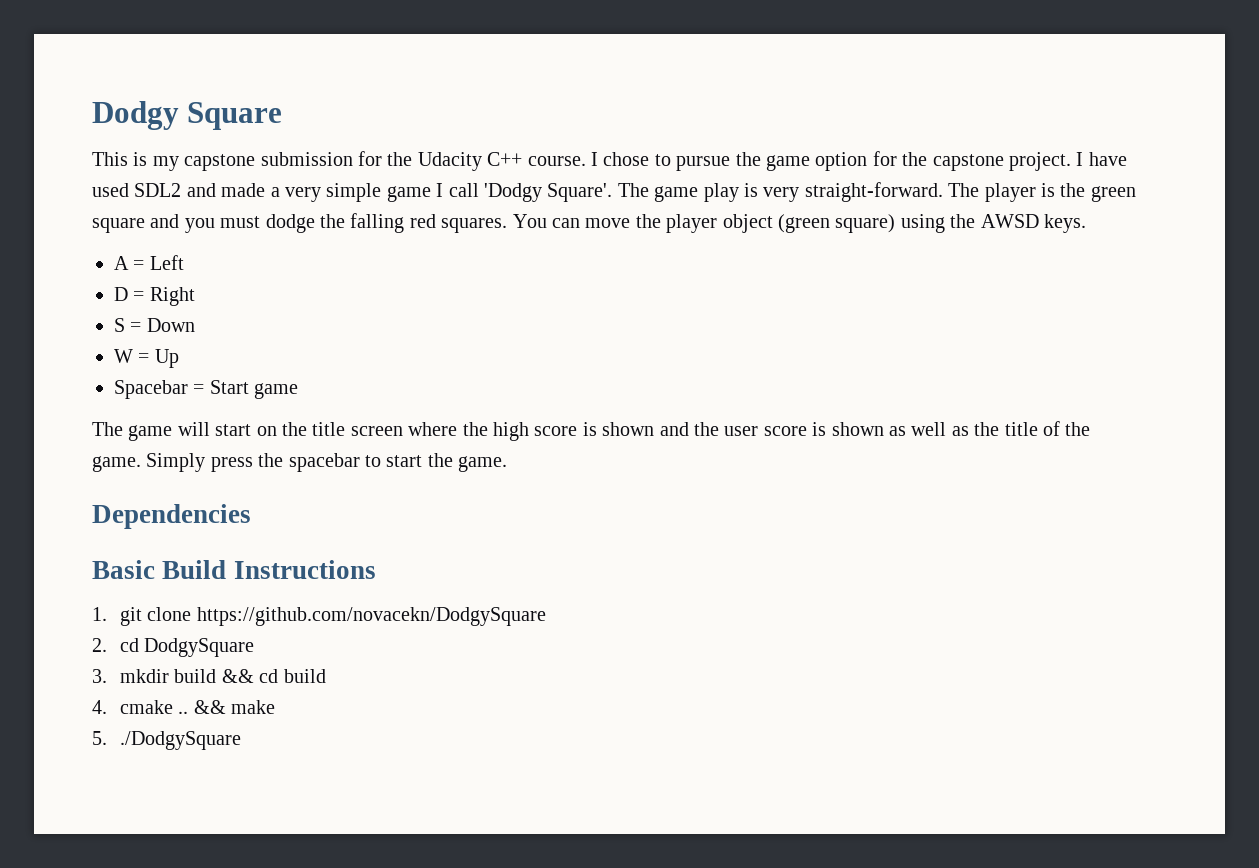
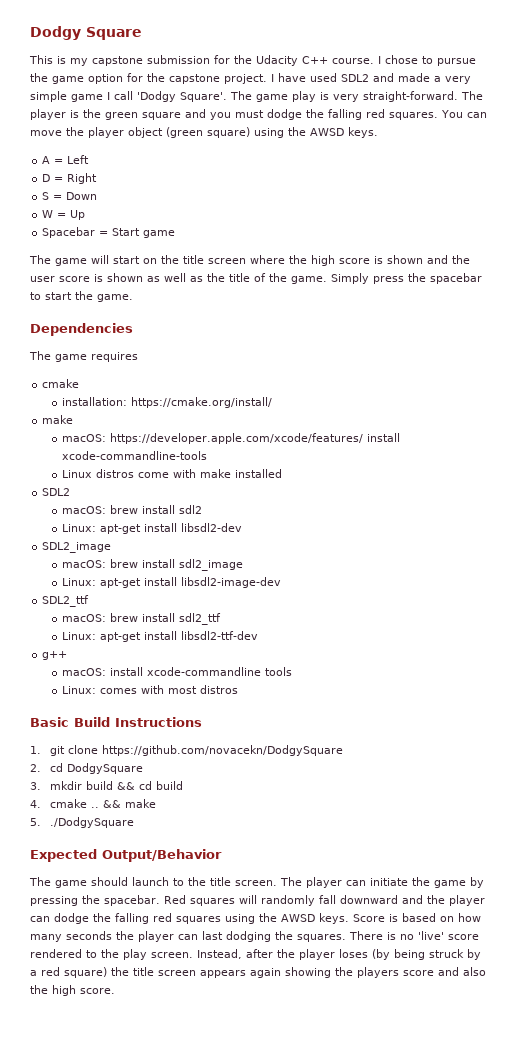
+ The game requires
+ cmake
+ installation: https://cmake.org/install/
+ make
+ macOS: https://developer.apple.com/xcode/features/ install xcode-commandline-tools
+ Linux distros come with make installed
+ SDL2
+ macOS: brew install sdl2
+ Linux: apt-get install libsdl2-dev
+ SDL2_image
+ macOS: brew install sdl2_image
+ Linux: apt-get install libsdl2-image-dev
+ SDL2_ttf
+ macOS: brew install sdl2_ttf
+ Linux: apt-get install libsdl2-ttf-dev
+ g++
+ macOS: install xcode-commandline tools
+ Linux: comes with most distros
+ Expected Output/Behavior
+ The game should launch to the title screen. The player can initiate the game by pressing the spacebar. Red squares will randomly fall downward and the player can dodge the falling red squares using the AWSD keys. Score is based on how many seconds the player can last dodging the squares. There is no 'live' score rendered to the play screen. Instead, after the player loses (by being struck by a red square) the title screen appears again showing the players score and also the high score.

